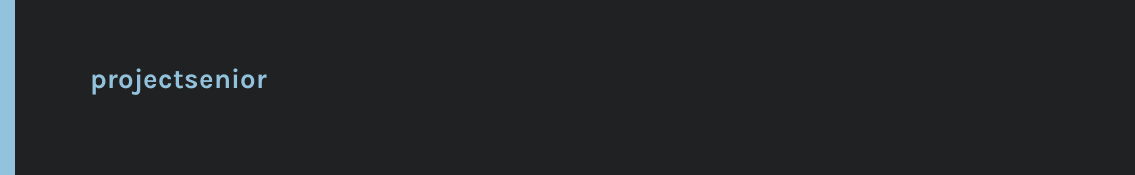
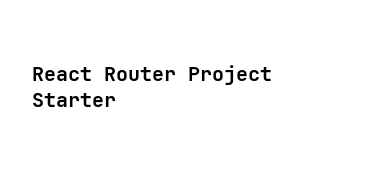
- projectsenior
+ React Router Project Starter

